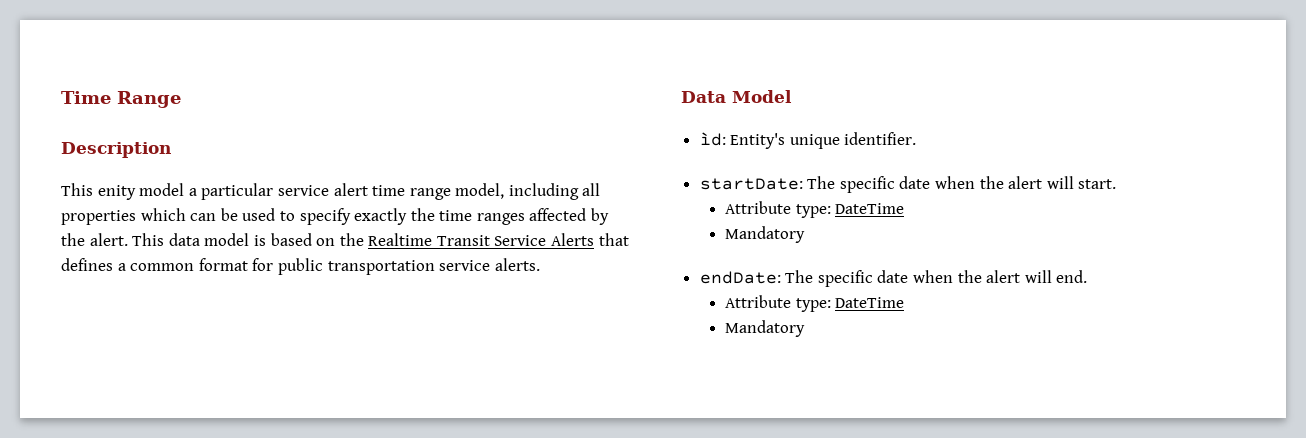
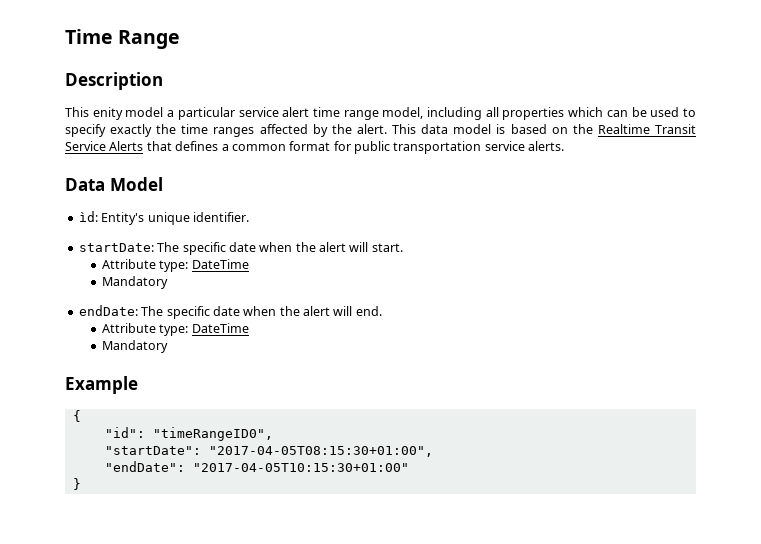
+ Example
+ {
+ "id": "timeRangeID0",
+ "startDate": "2017-04-05T08:15:30+01:00",
+ "endDate": "2017-04-05T10:15:30+01:00"
+ }

